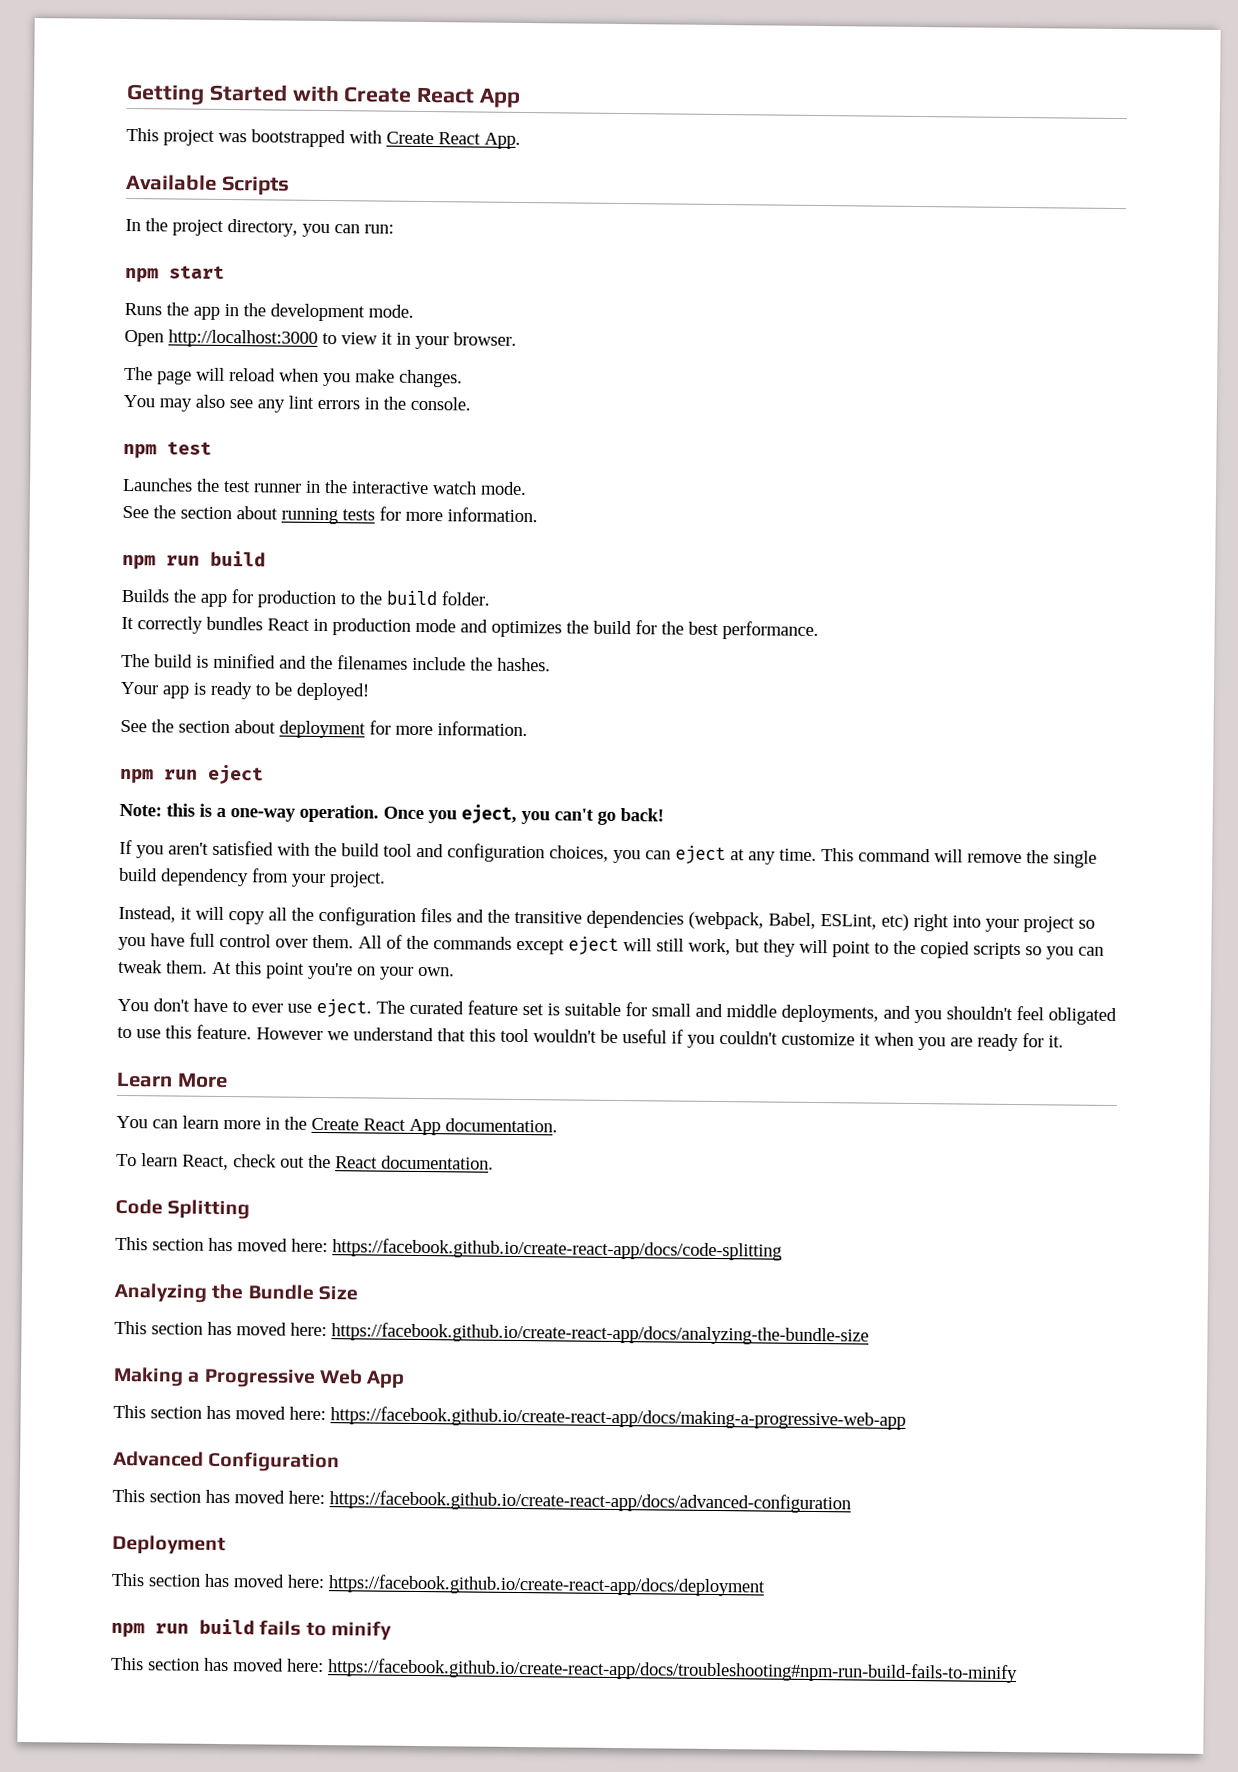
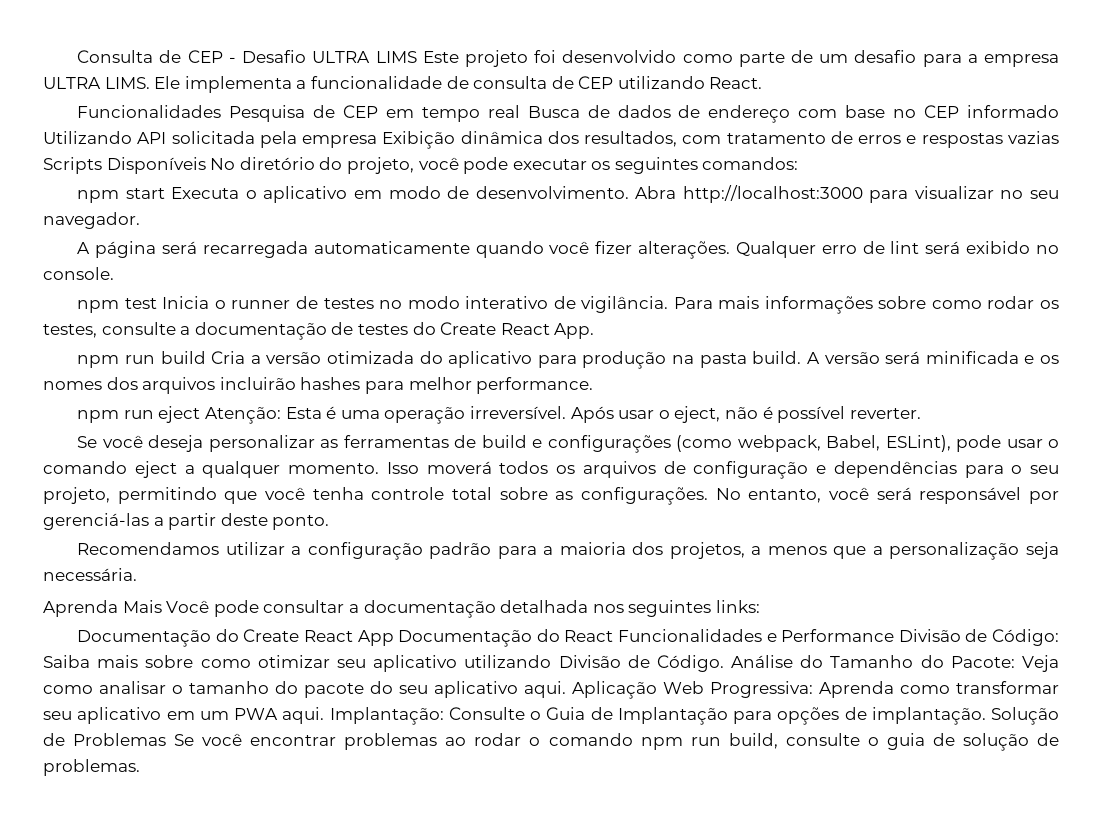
- Getting Started with Create React App
- This project was bootstrapped with Create React App.
- Available Scripts
- In the project directory, you can run:
- npm start
- Runs the app in the development mode.
- Open http://localhost:3000 to view it in your browser.
- The page will reload when you make changes.
- You may also see any lint errors in the console.
- npm test
- Launches the test runner in the interactive watch mode.
- See the section about running tests for more information.
- npm run build
- Builds the app for production to the build folder.
- It correctly bundles React in production mode and optimizes the build for the best performance.
- The build is minified and the filenames include the hashes.
- Your app is ready to be deployed!
- See the section about deployment for more information.
- npm run eject
- Note: this is a one-way operation. Once you eject, you can't go back!
- If you aren't satisfied with the build tool and configuration choices, you can eject at any time. This command will remove the single build dependency from your project.
- Instead, it will copy all the configuration files and the transitive dependencies (webpack, Babel, ESLint, etc) right into your project so you have full control over them. All of the commands except eject will still work, but they will point to the copied scripts so you can tweak them. At this point you're on your own.
- You don't have to ever use eject. The curated feature set is suitable for small and middle deployments, and you shouldn't feel obligated to use this feature. However we understand that this tool wouldn't be useful if you couldn't customize it when you are ready for it.
- Learn More
- You can learn more in the Create React App documentation.
- To learn React, check out the React documentation.
- Code Splitting
- This section has moved here: https://facebook.github.io/create-react-app/docs/code-splitting
- Analyzing the Bundle Size
- This section has moved here: https://facebook.github.io/create-react-app/docs/analyzing-the-bundle-size
- Making a Progressive Web App
- This section has moved here: https://facebook.github.io/create-react-app/docs/making-a-progressive-web-app
- Advanced Configuration
- This section has moved here: https://facebook.github.io/create-react-app/docs/advanced-configuration
- Deployment
- This section has moved here: https://facebook.github.io/create-react-app/docs/deployment
- npm run build fails to minify
- This section has moved here: https://facebook.github.io/create-react-app/docs/troubleshooting#npm-run-build-fails-to-minify
+ Consulta de CEP - Desafio ULTRA LIMS Este projeto foi desenvolvido como parte de um desafio para a empresa ULTRA LIMS. Ele implementa a funcionalidade de consulta de CEP utilizando React.
+ Funcionalidades Pesquisa de CEP em tempo real Busca de dados de endereço com base no CEP informado Utilizando API solicitada pela empresa Exibição dinâmica dos resultados, com tratamento de erros e respostas vazias Scripts Disponíveis No diretório do projeto, você pode executar os seguintes comandos:
+ npm start Executa o aplicativo em modo de desenvolvimento. Abra http://localhost:3000 para visualizar no seu navegador.
+ A página será recarregada automaticamente quando você fizer alterações. Qualquer erro de lint será exibido no console.
+ npm test Inicia o runner de testes no modo interativo de vigilância. Para mais informações sobre como rodar os testes, consulte a documentação de testes do Create React App.
+ npm run build Cria a versão otimizada do aplicativo para produção na pasta build. A versão será minificada e os nomes dos arquivos incluirão hashes para melhor performance.
+ npm run eject Atenção: Esta é uma operação irreversível. Após usar o eject, não é possível reverter.
+ Se você deseja personalizar as ferramentas de build e configurações (como webpack, Babel, ESLint), pode usar o comando eject a qualquer momento. Isso moverá todos os arquivos de configuração e dependências para o seu projeto, permitindo que você tenha controle total sobre as configurações. No entanto, você será responsável por gerenciá-las a partir deste ponto.
+ Recomendamos utilizar a configuração padrão para a maioria dos projetos, a menos que a personalização seja necessária.
+ Aprenda Mais Você pode consultar a documentação detalhada nos seguintes links:
+ Documentação do Create React App Documentação do React Funcionalidades e Performance Divisão de Código: Saiba mais sobre como otimizar seu aplicativo utilizando Divisão de Código. Análise do Tamanho do Pacote: Veja como analisar o tamanho do pacote do seu aplicativo aqui. Aplicação Web Progressiva: Aprenda como transformar seu aplicativo em um PWA aqui. Implantação: Consulte o Guia de Implantação para opções de implantação. Solução de Problemas Se você encontrar problemas ao rodar o comando npm run build, consulte o guia de solução de problemas.

